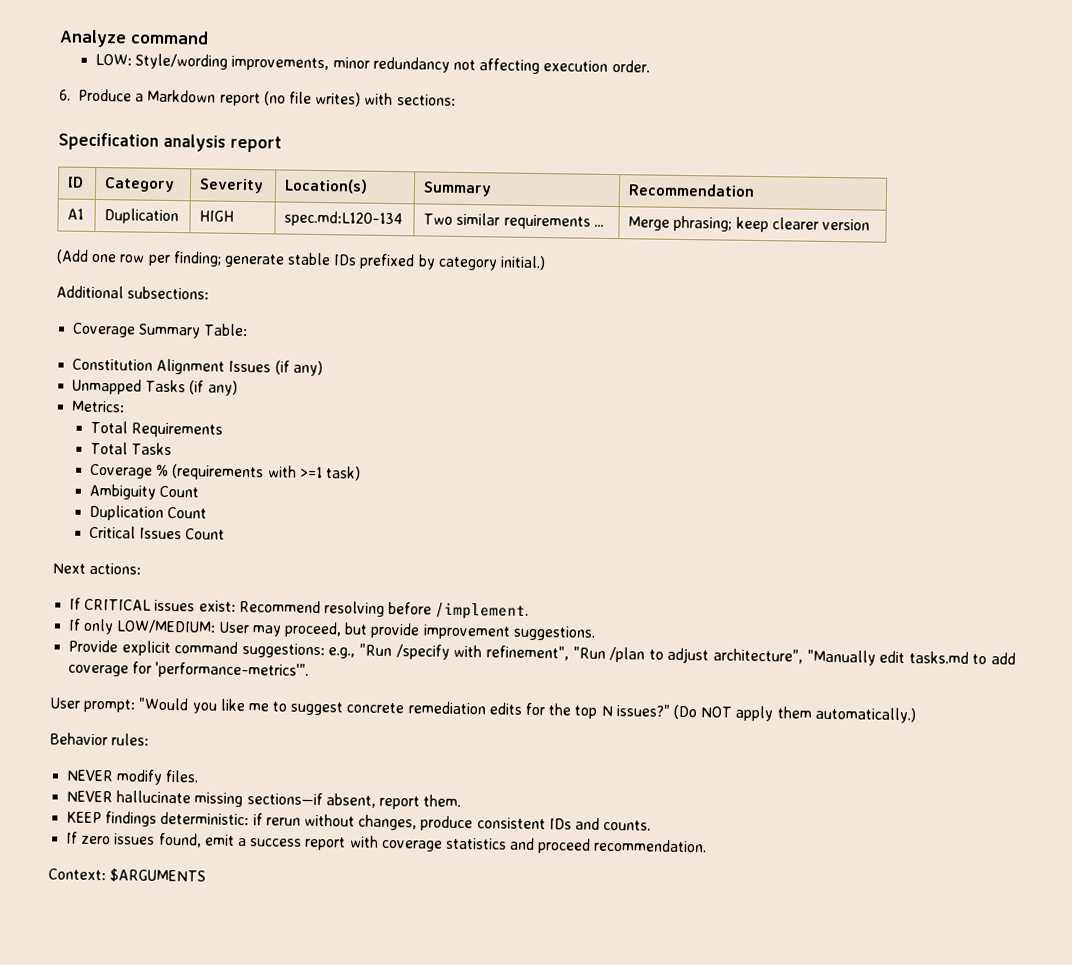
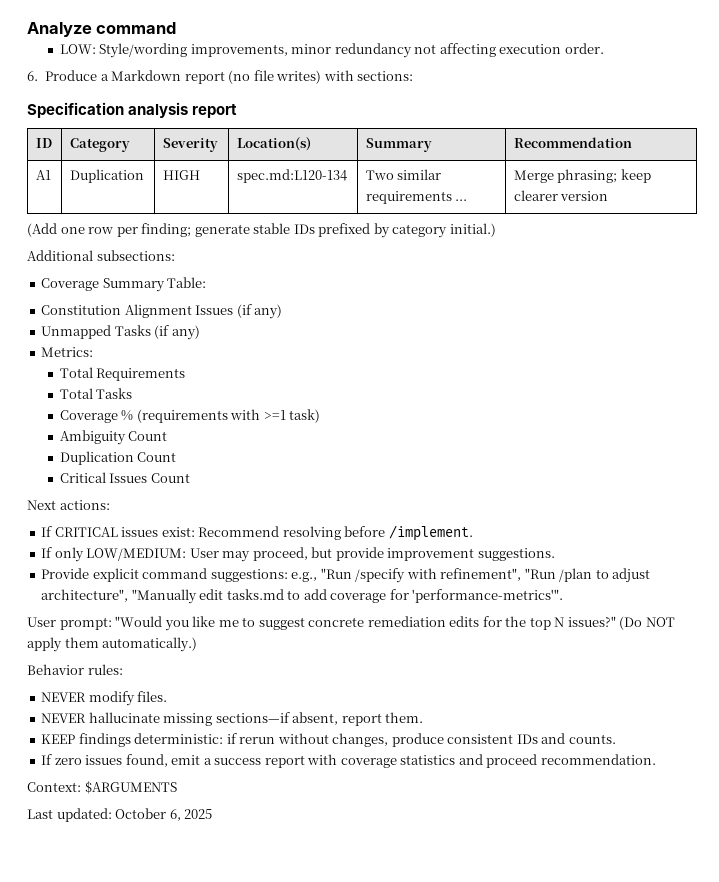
+ Last updated: October 6, 2025

